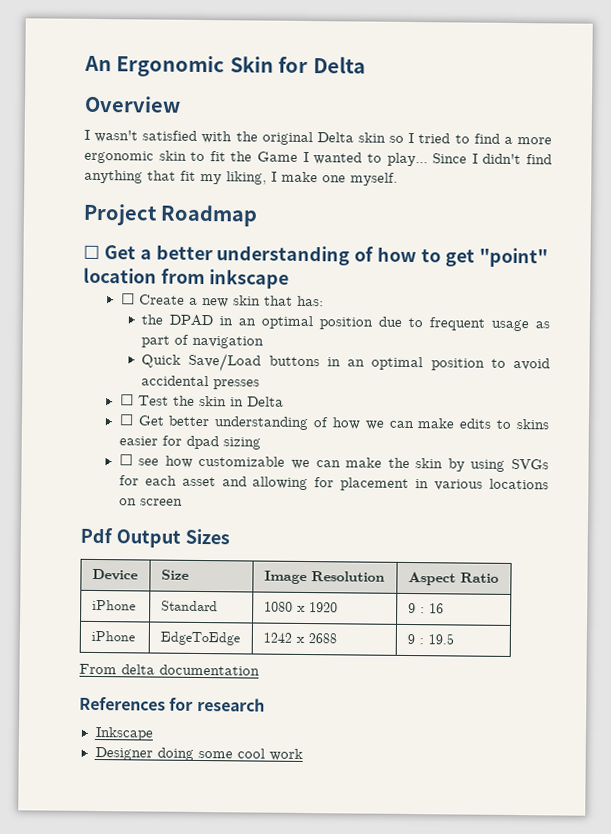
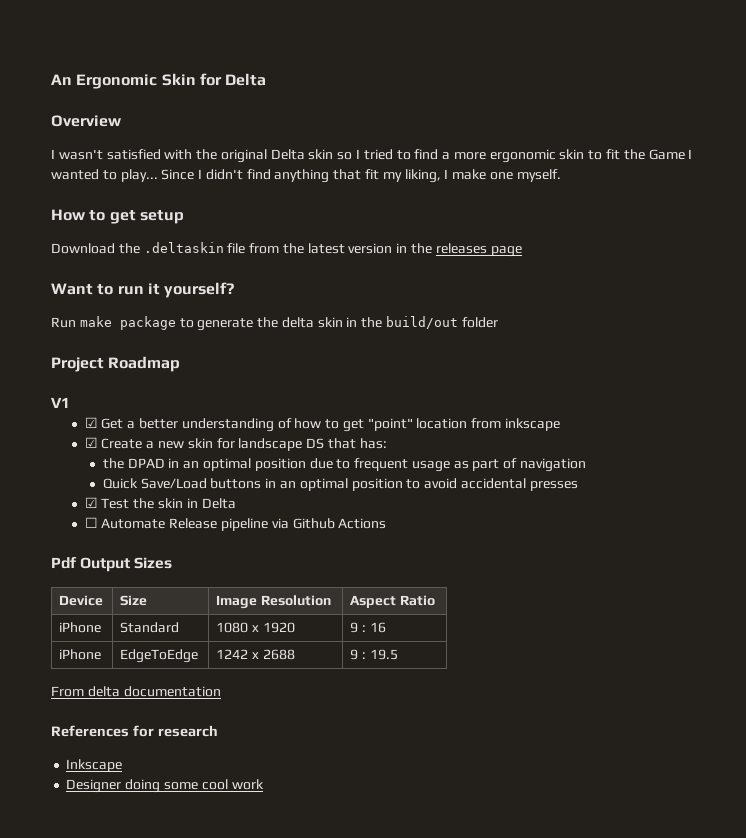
+ How to get setup
+ Download the .deltaskin file from the latest version in the releases page
+ Want to run it yourself?
+ Run make package to generate the delta skin in the build/out folder
- ☐ Get a better understanding of how to get "point" location from inkscape
+ V1
+ ☑ Get a better understanding of how to get "point" location from inkscape
- ☐ Create a new skin that has:
+ ☑ Create a new skin for landscape DS that has:
- ☐ Test the skin in Delta
+ ☑ Test the skin in Delta
- ☐ Get better understanding of how we can make edits to skins easier for dpad sizing
- ☐ see how customizable we can make the skin by using SVGs for each asset and allowing for placement in various locations on screen
+ ☐ Automate Release pipeline via Github Actions

